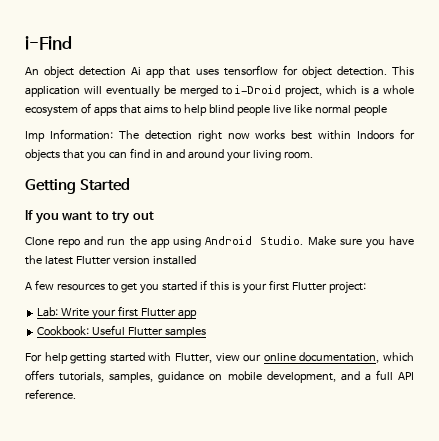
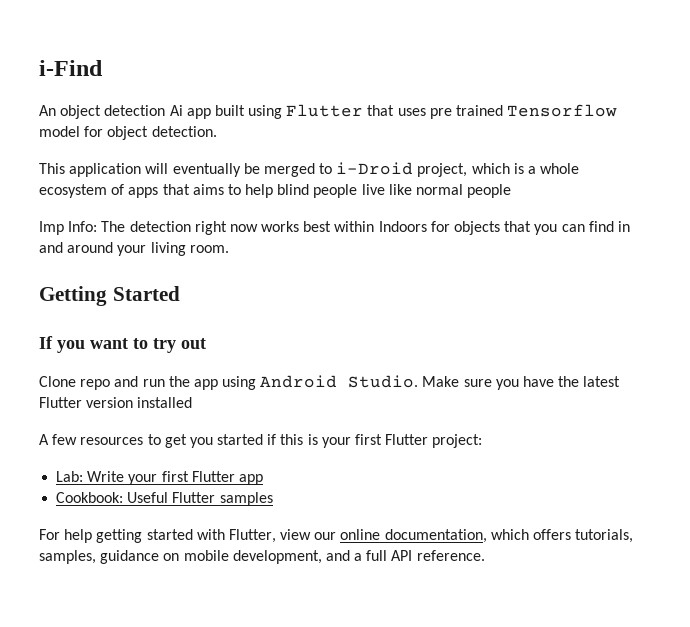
- An object detection Ai app that uses tensorflow for object detection. This application will eventually be merged to i-Droid project, which is a whole ecosystem of apps that aims to help blind people live like normal people
+ An object detection Ai app built using Flutter that uses pre trained Tensorflow model for object detection.
+ This application will eventually be merged to i-Droid project, which is a whole ecosystem of apps that aims to help blind people live like normal people
- Imp Information: The detection right now works best within Indoors for objects that you can find in and around your living room.
+ Imp Info: The detection right now works best within Indoors for objects that you can find in and around your living room.

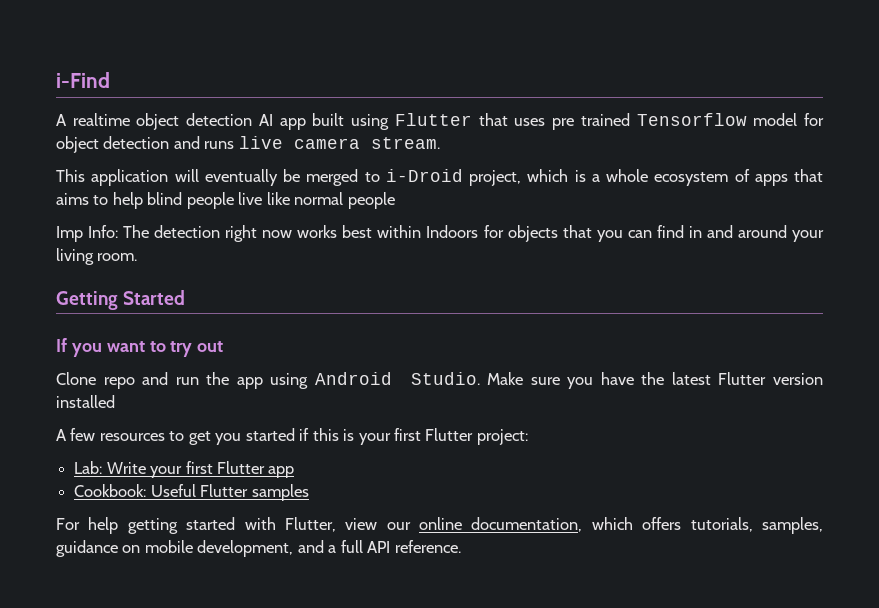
- An object detection Ai app built using Flutter that uses pre trained Tensorflow model for object detection.
+ A realtime object detection AI app built using Flutter that uses pre trained Tensorflow model for object detection and runs live camera stream.

